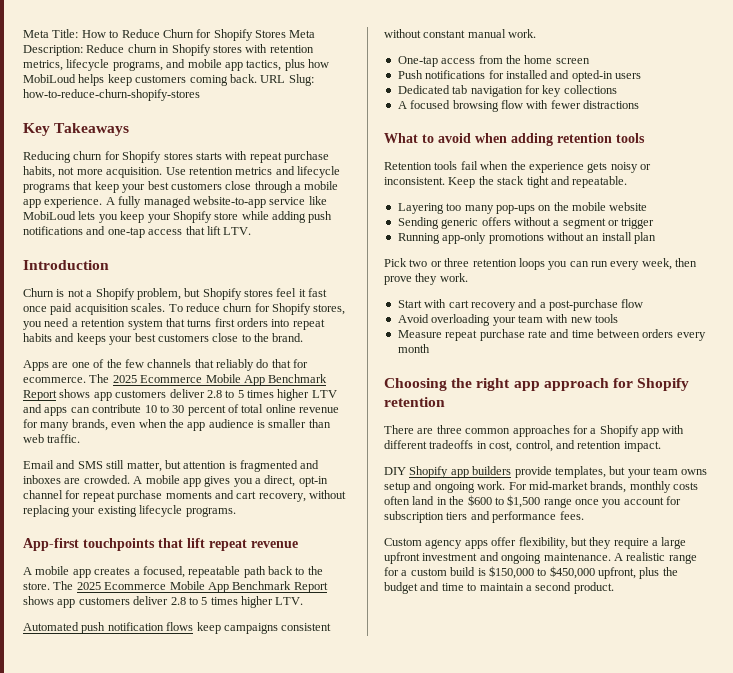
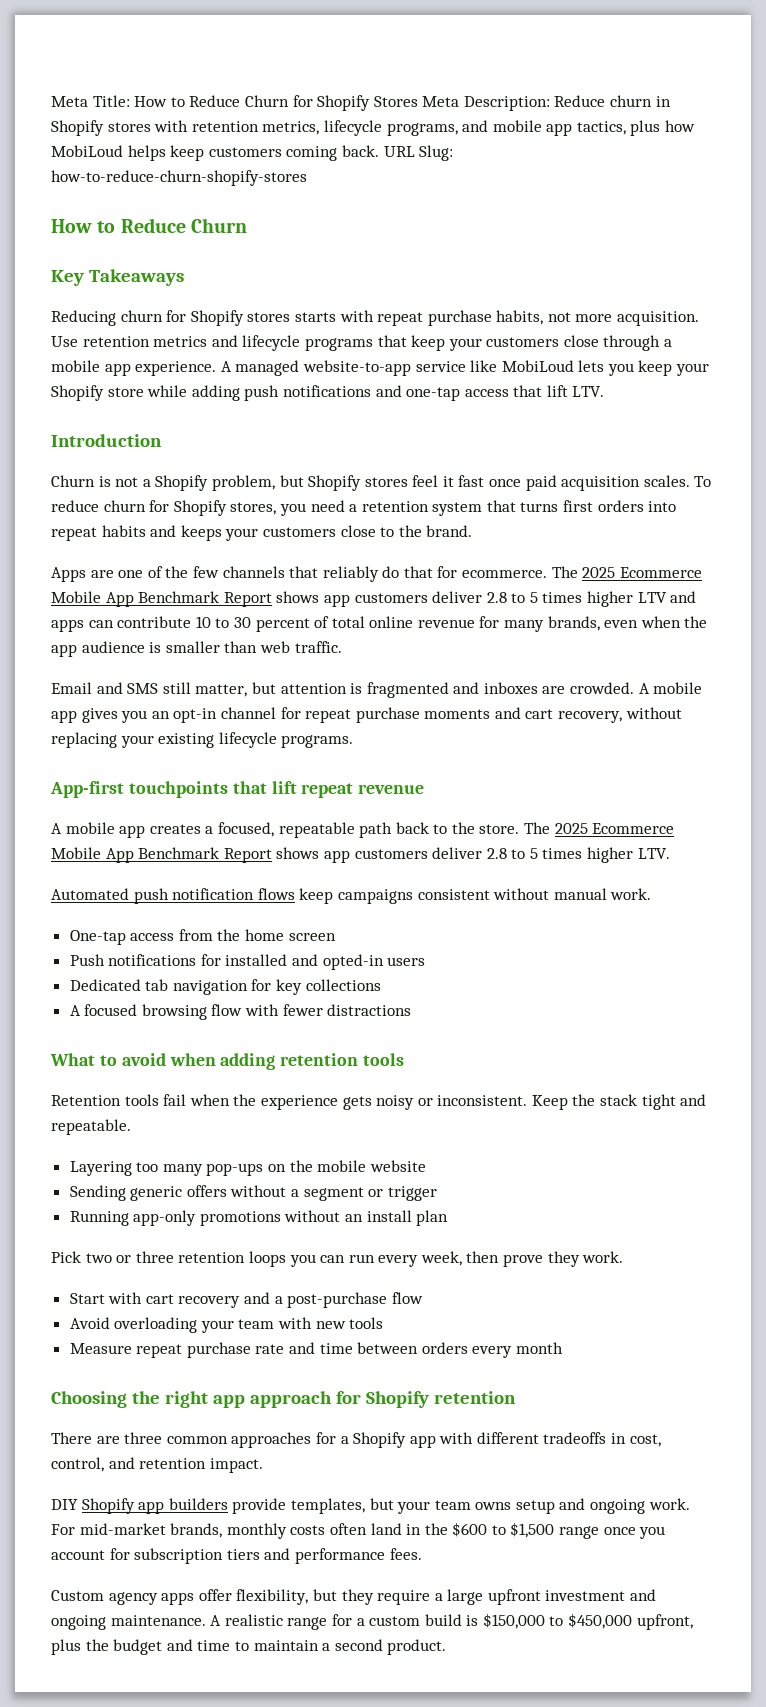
  URL Slug: how-to-reduce-churn-shopify-stores
+ How to Reduce Churn
- Use retention metrics and lifecycle programs that keep your best customers close through a mobile app experience.
+ Use retention metrics and lifecycle programs that keep your customers close through a mobile app experience.
- A fully managed website-to-app service like MobiLoud lets you keep your Shopify store while adding push notifications and one-tap access that lift LTV.
+ A managed website-to-app service like MobiLoud lets you keep your Shopify store while adding push notifications and one-tap access that lift LTV.
- To reduce churn for Shopify stores, you need a retention system that turns first orders into repeat habits and keeps your best customers close to the brand.
+ To reduce churn for Shopify stores, you need a retention system that turns first orders into repeat habits and keeps your customers close to the brand.
- A mobile app gives you a direct, opt-in channel for repeat purchase moments and cart recovery, without replacing your existing lifecycle programs.
+ A mobile app gives you an opt-in channel for repeat purchase moments and cart recovery, without replacing your existing lifecycle programs.
- Automated push notification flows keep campaigns consistent without constant manual work.
+ Automated push notification flows keep campaigns consistent without manual work.

